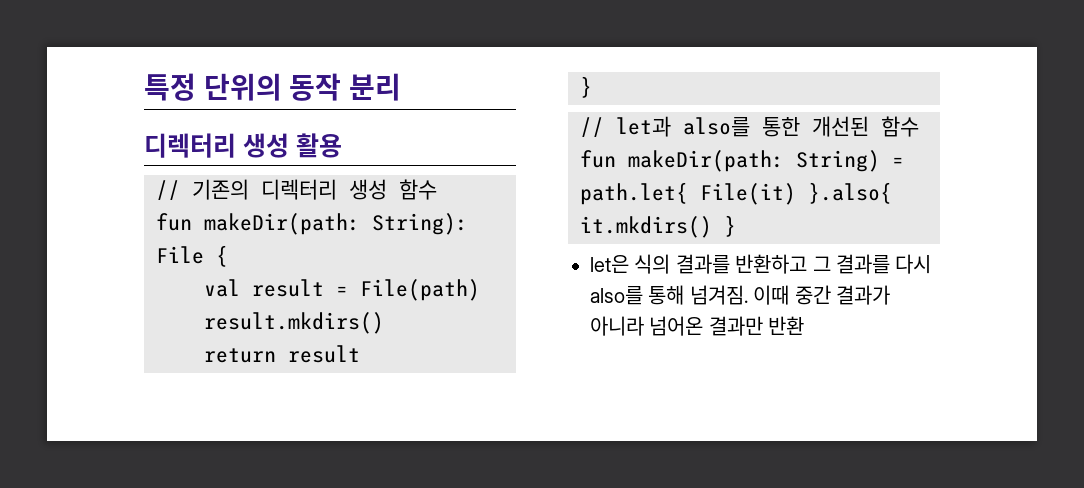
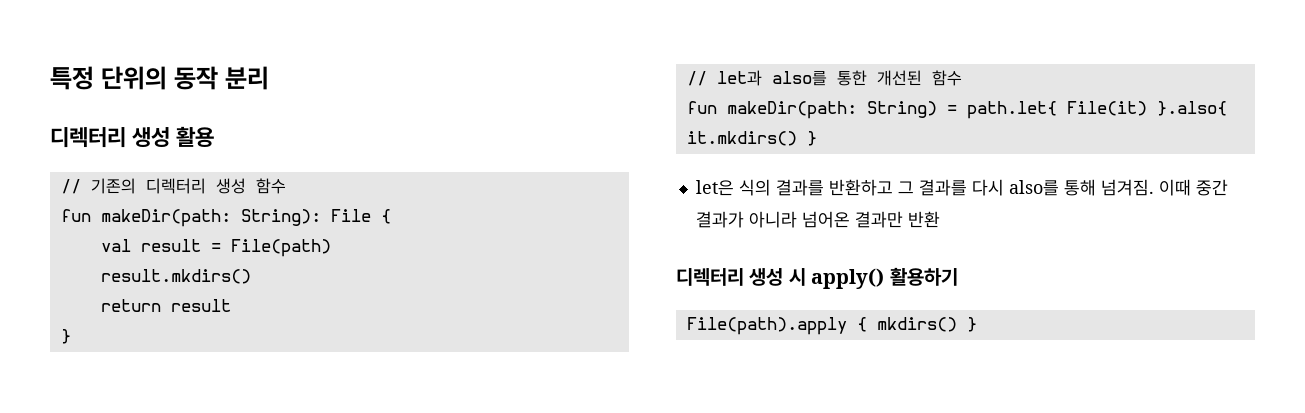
+ 디렉터리 생성 시 apply() 활용하기
+ File(path).apply { mkdirs() }

